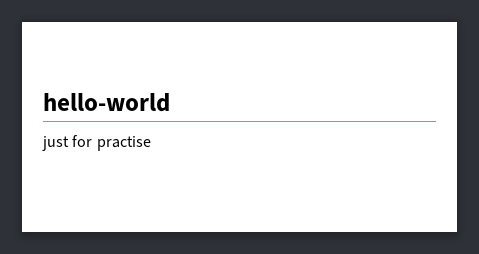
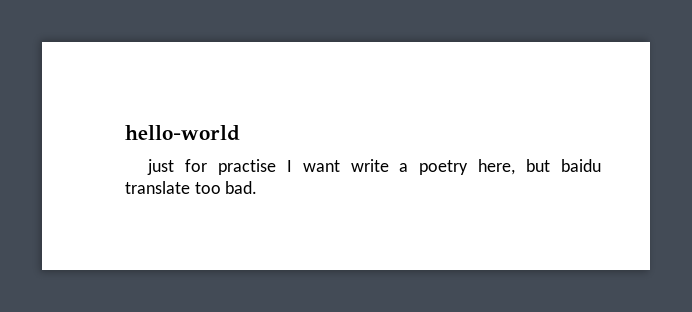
- just for practise
+ just for practise I want write a poetry here, but baidu translate too bad.

